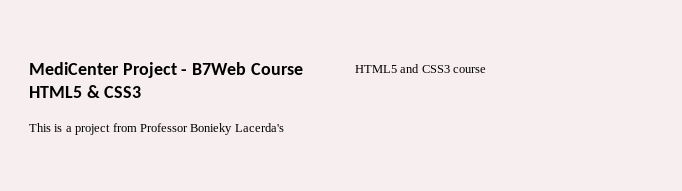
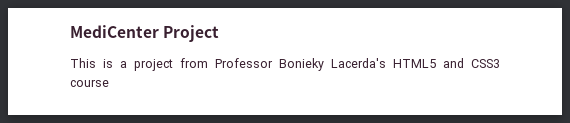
- MediCenter Project - B7Web Course HTML5 & CSS3
+ MediCenter Project

